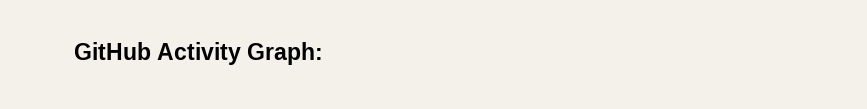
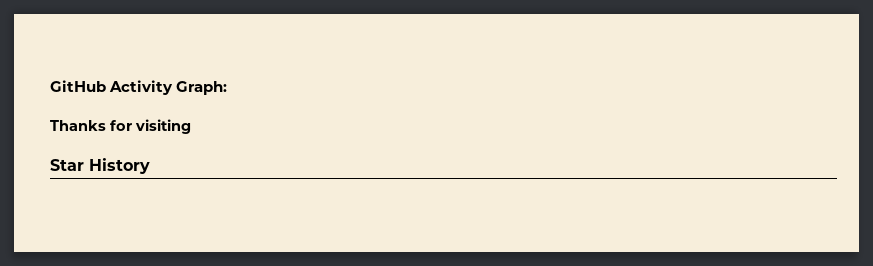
+ Thanks for visiting
+ Star History

